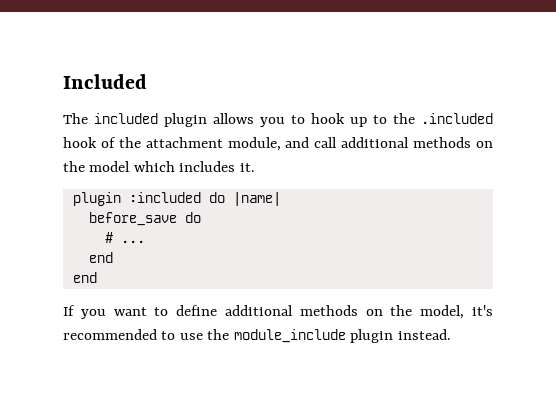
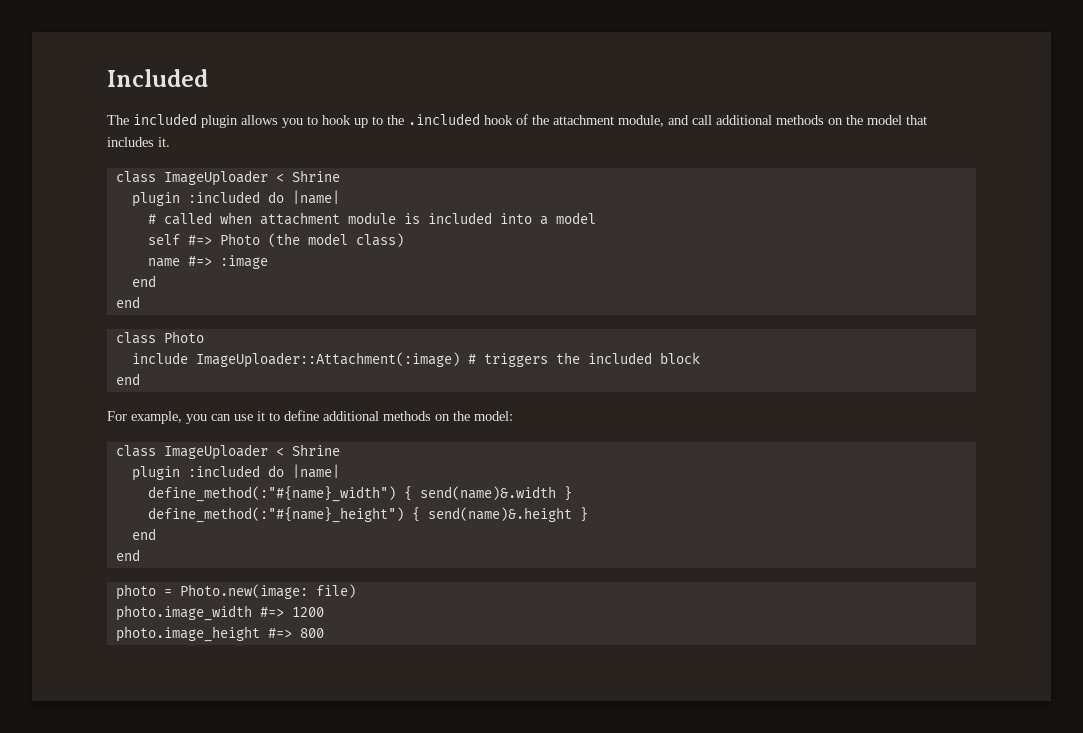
- The included plugin allows you to hook up to the .included hook of the attachment module, and call additional methods on the model which includes it.
+ The included plugin allows you to hook up to the .included hook of the attachment module, and call additional methods on the model that includes it.
+ class ImageUploader < Shrine
  plugin :included do |name|
- before_save do
- # ...
+ # called when attachment module is included into a model
+ self #=> Photo (the model class)
+ name #=> :image
  end
  end
- If you want to define additional methods on the model, it's recommended to use the module_include plugin instead.
+ class Photo
+ include ImageUploader::Attachment(:image) # triggers the included block
+ end
+ For example, you can use it to define additional methods on the model:
+ class ImageUploader < Shrine
+ plugin :included do |name|
+ define_method(:"#{name}_width") { send(name)&.width }
+ define_method(:"#{name}_height") { send(name)&.height }
+ end
+ end
+ photo = Photo.new(image: file)
+ photo.image_width #=> 1200
+ photo.image_height #=> 800

